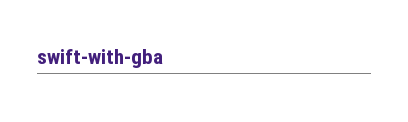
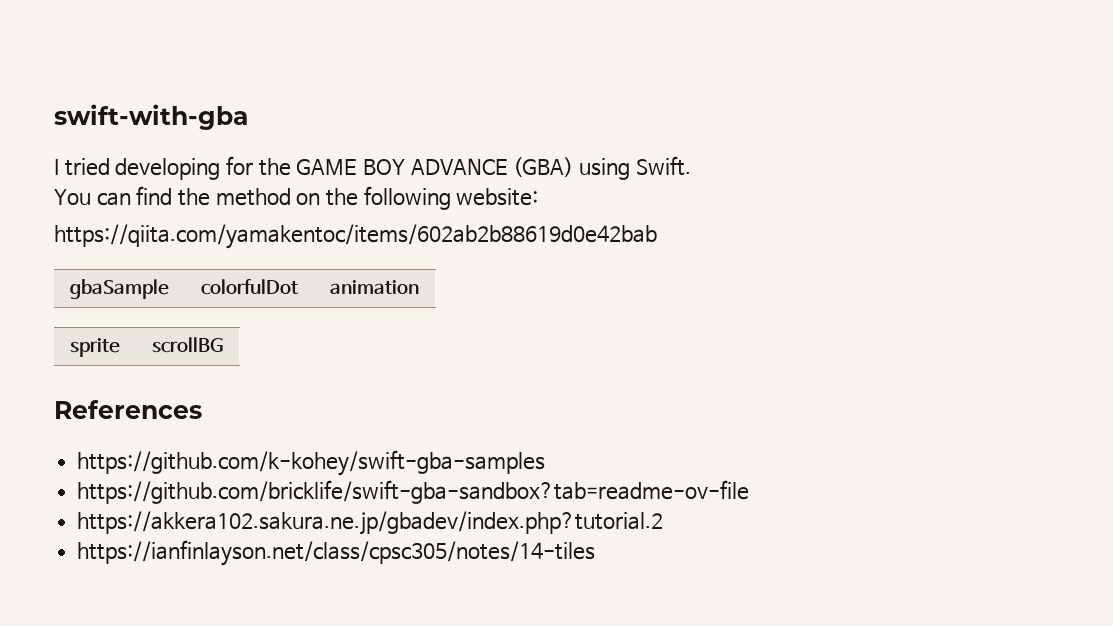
+ I tried developing for the GAME BOY ADVANCE (GBA) using Swift.
+ You can find the method on the following website:
+ https://qiita.com/yamakentoc/items/602ab2b88619d0e42bab
+ gbaSample | colorfulDot | animation
+ sprite | scrollBG
+ References
+ https://github.com/k-kohey/swift-gba-samples
+ https://github.com/bricklife/swift-gba-sandbox?tab=readme-ov-file
+ https://akkera102.sakura.ne.jp/gbadev/index.php?tutorial.2
+ https://ianfinlayson.net/class/cpsc305/notes/14-tiles

